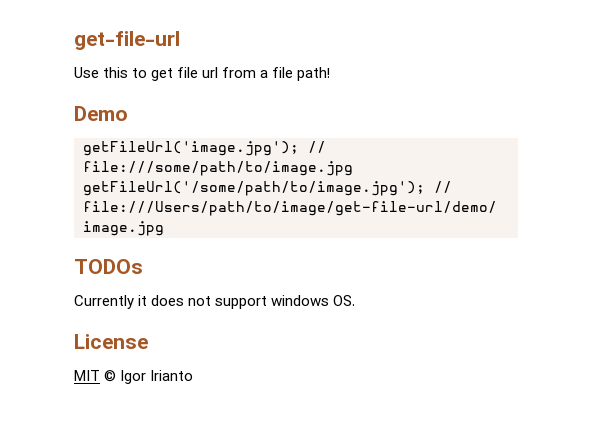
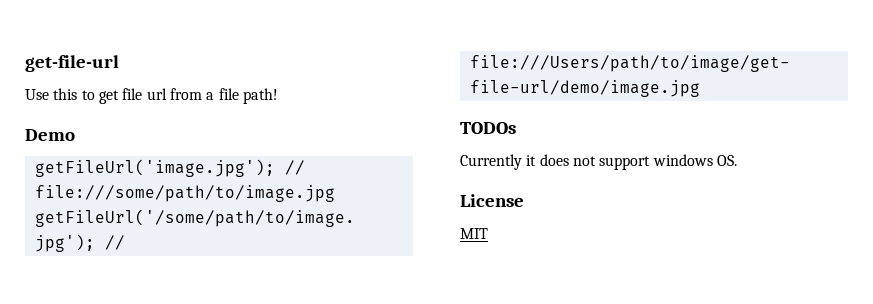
- MIT © Igor Irianto
+ MIT

